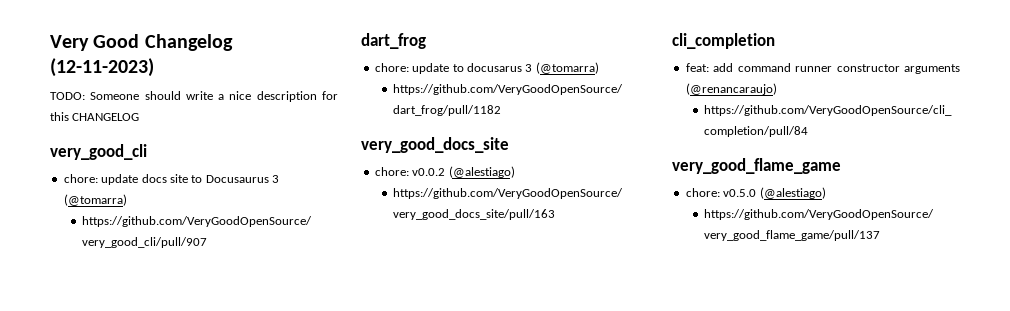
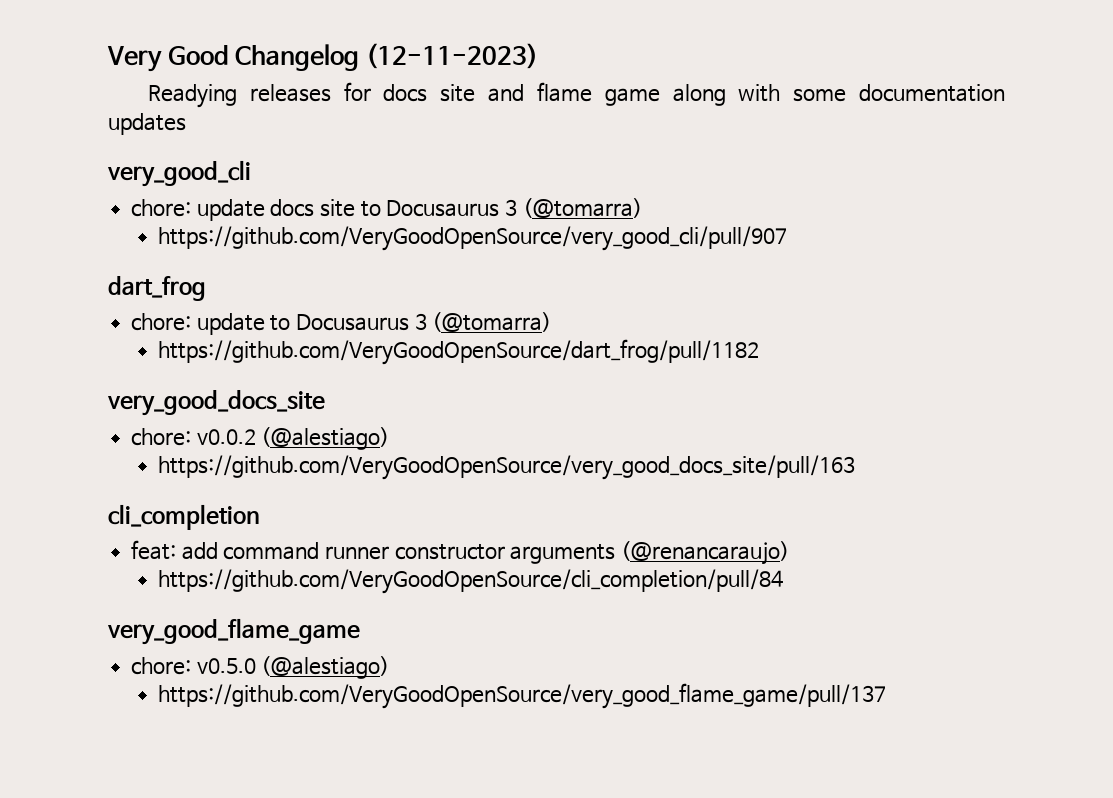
- TODO: Someone should write a nice description for this CHANGELOG
+ Readying releases for docs site and flame game along with some documentation updates
- chore: update to docusarus 3 (@tomarra)
+ chore: update to Docusaurus 3 (@tomarra)

